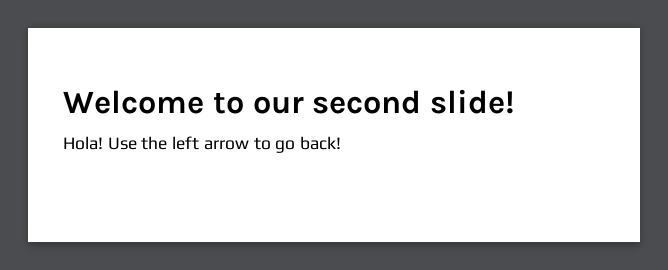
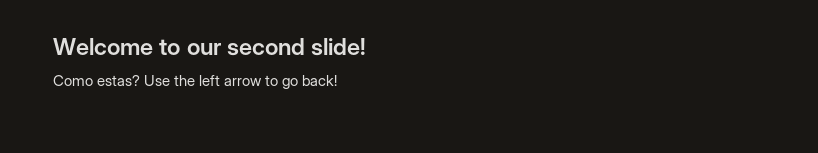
- Hola!
+ Como estas?

